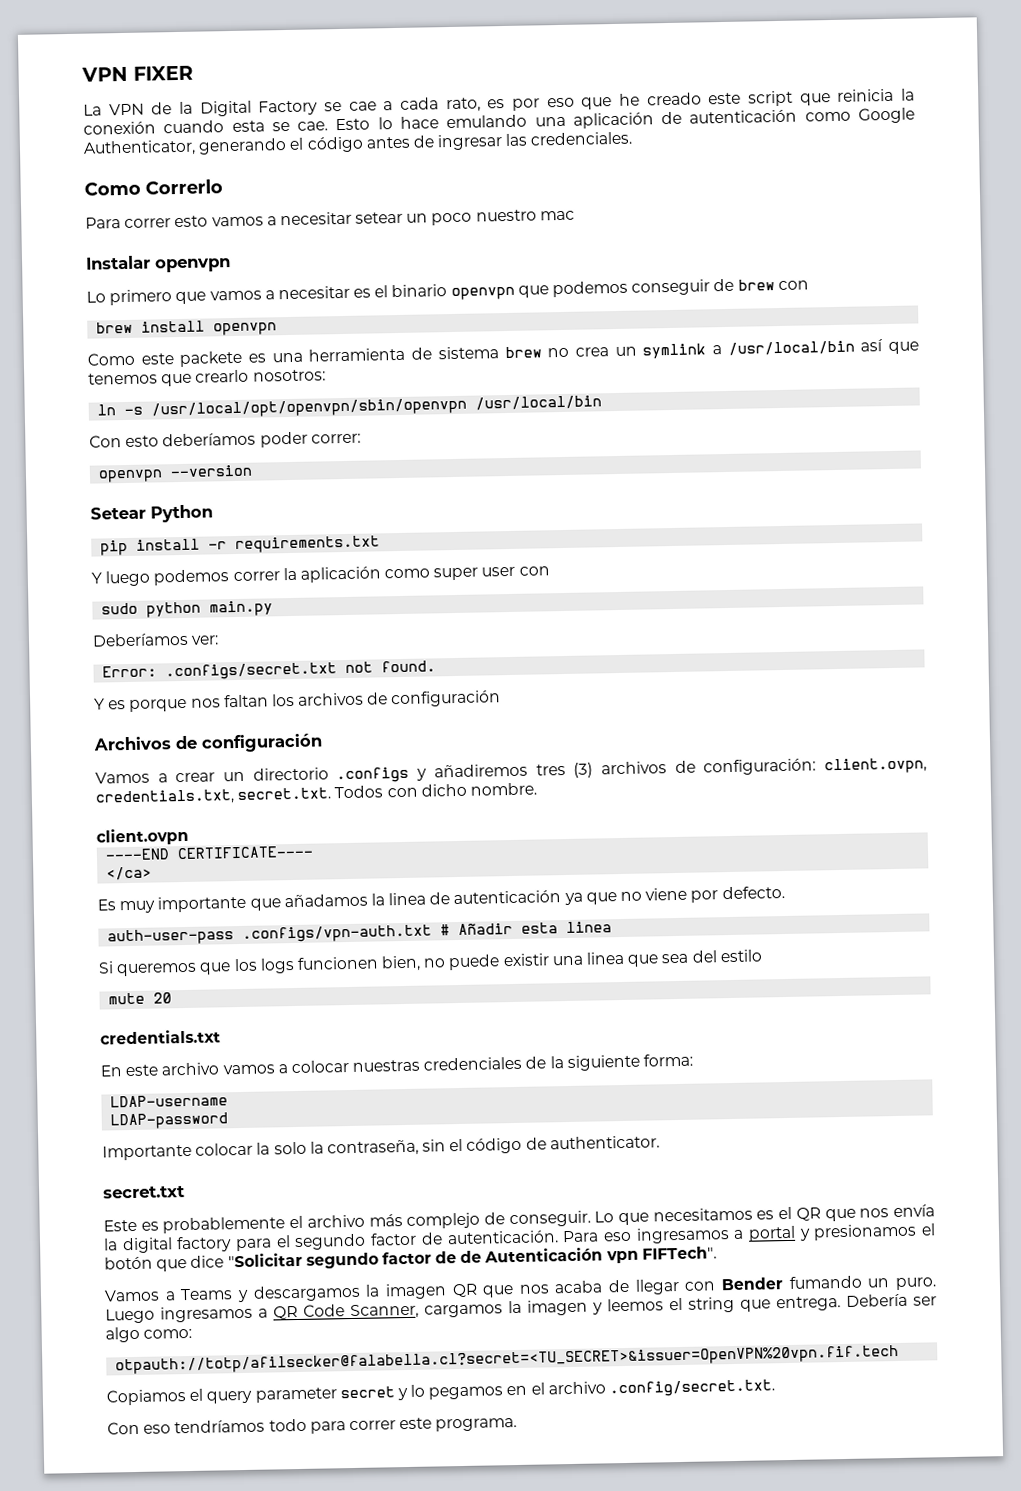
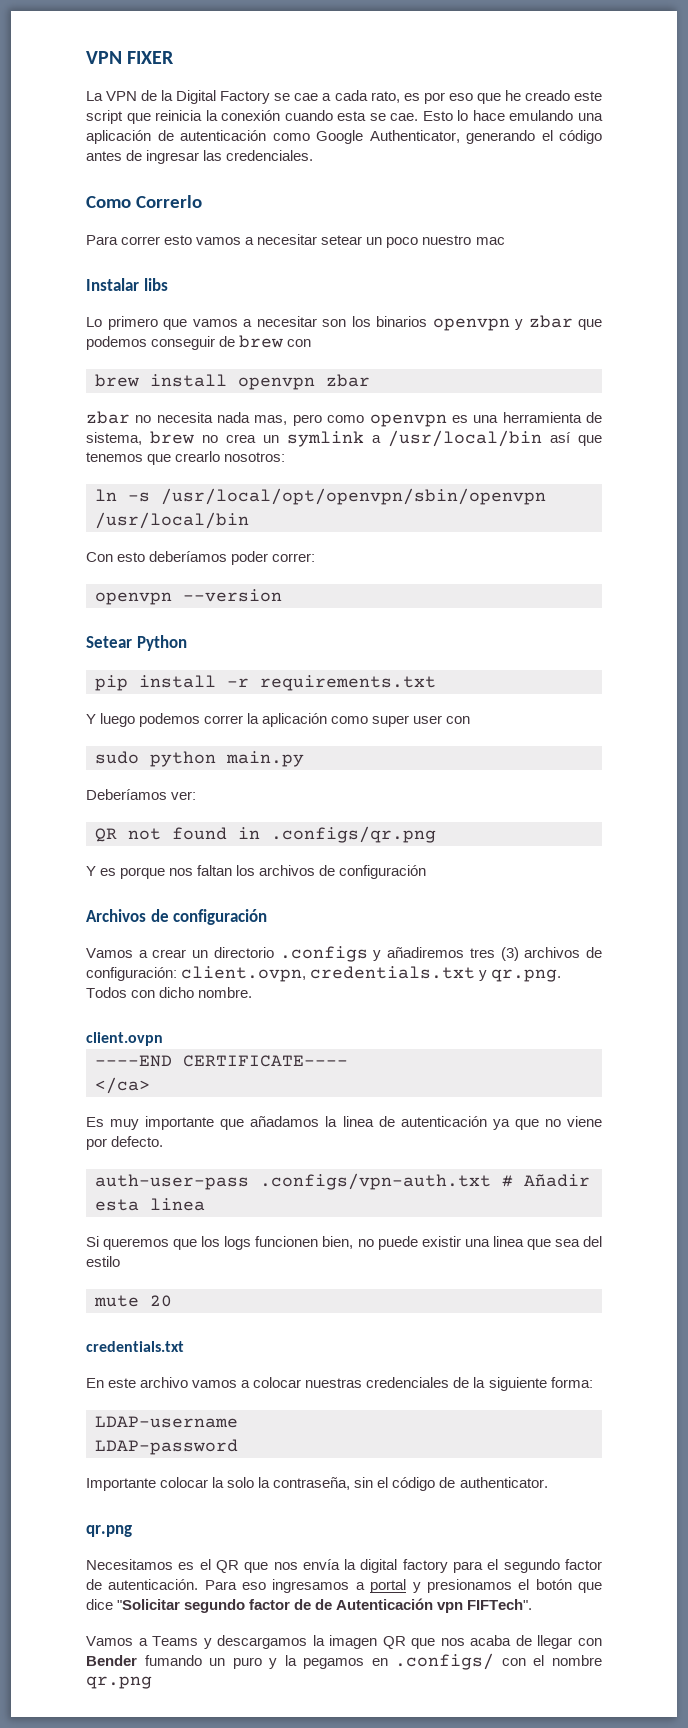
- Instalar openvpn
+ Instalar libs
- Lo primero que vamos a necesitar es el binario openvpn que podemos conseguir de brew con
+ Lo primero que vamos a necesitar son los binarios openvpn y zbar que podemos conseguir de brew con
- brew install openvpn
- Como este packete es una herramienta de sistema brew no crea un symlink a /usr/local/bin así que tenemos que crearlo nosotros:
+ brew install openvpn zbar
+ zbar no necesita nada mas, pero como openvpn es una herramienta de sistema, brew no crea un symlink a /usr/local/bin así que tenemos que crearlo nosotros:
- Error: .configs/secret.txt not found.
+ QR not found in .configs/qr.png
- Vamos a crear un directorio .configs y añadiremos tres (3) archivos de configuración: client.ovpn, credentials.txt, secret.txt. Todos con dicho nombre.
+ Vamos a crear un directorio .configs y añadiremos tres (3) archivos de configuración: client.ovpn, credentials.txt y qr.png. Todos con dicho nombre.
  Importante colocar la solo la contraseña, sin el código de authenticator.
- secret.txt
- Este es probablemente el archivo más complejo de conseguir. Lo que necesitamos es el QR que nos envía la digital factory para el segundo factor de autenticación.
+ qr.png
+ Necesitamos es el QR que nos envía la digital factory para el segundo factor de autenticación.
- Vamos a Teams y descargamos la imagen QR que nos acaba de llegar con Bender fumando un puro. Luego ingresamos a QR Code Scanner, cargamos la imagen y leemos el string que entrega. Debería ser algo como:
- otpauth://totp/afilsecker@falabella.cl?secret=<TU_SECRET>&issuer=OpenVPN%20vpn.fif.tech
- Copiamos el query parameter secret y lo pegamos en el archivo .config/secret.txt.
- Con eso tendríamos todo para correr este programa.
+ Vamos a Teams y descargamos la imagen QR que nos acaba de llegar con Bender fumando un puro y la pegamos en .configs/ con el nombre qr.png

